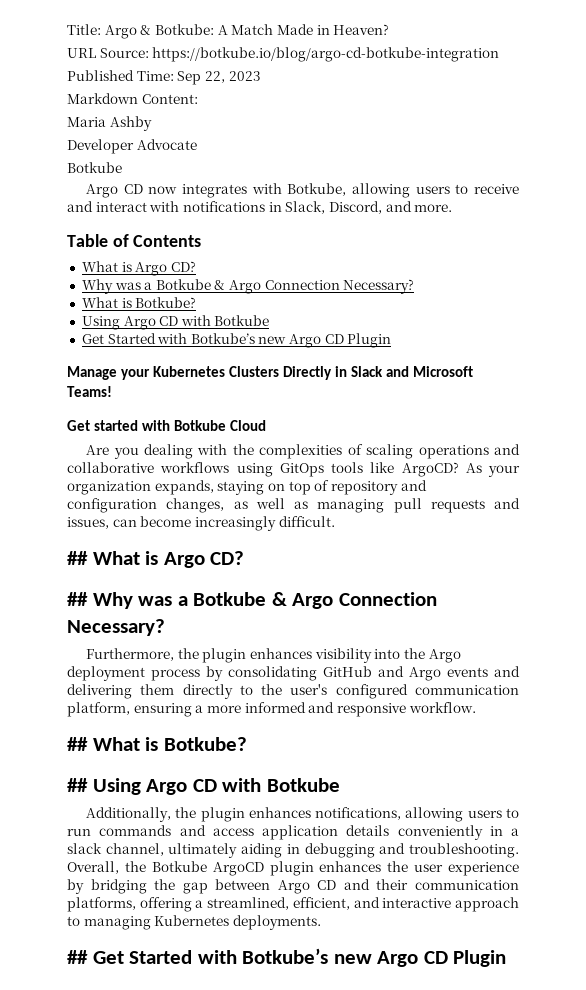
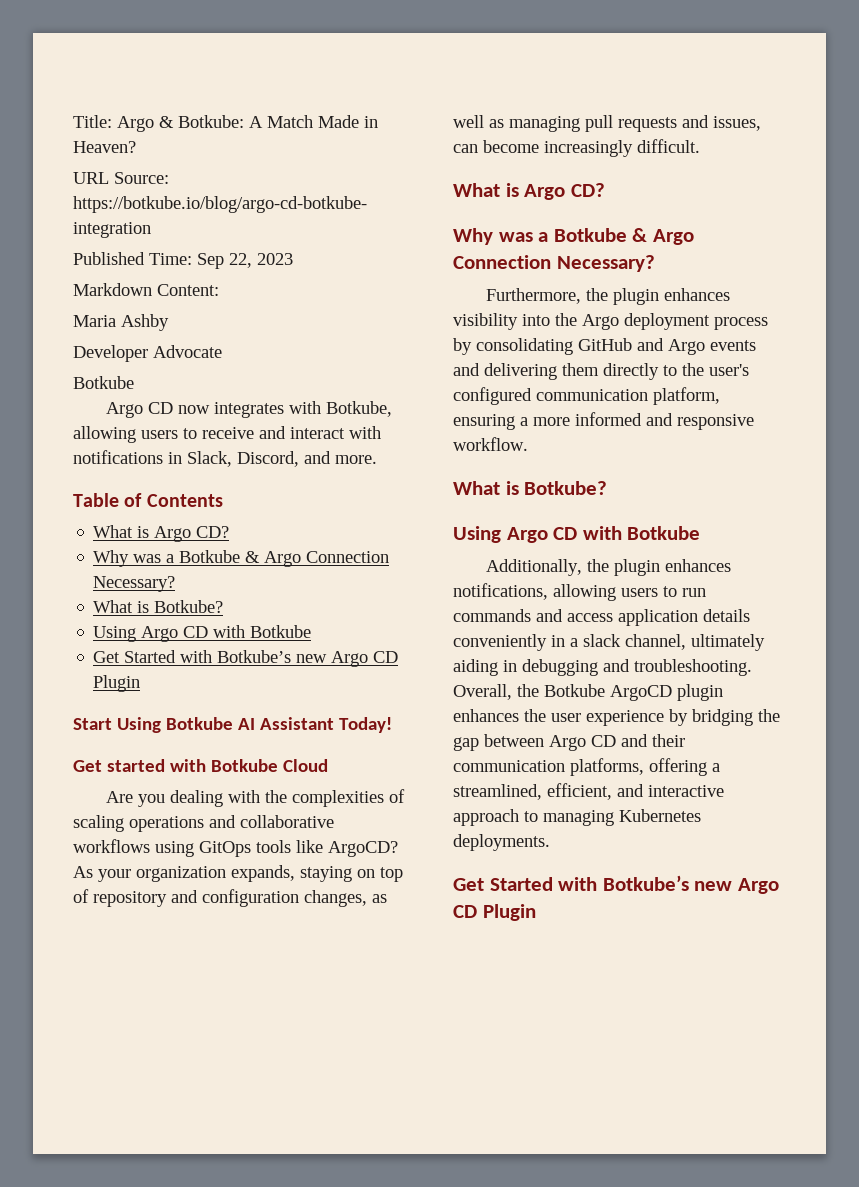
- Manage your Kubernetes Clusters Directly in Slack and Microsoft Teams!
+ Start Using Botkube AI Assistant Today!
  As your organization expands, staying on top of repository and configuration changes, as well as managing pull requests and issues, can become increasingly difficult.
- ## What is Argo CD?
- ## Why was a Botkube & Argo Connection Necessary?
+ What is Argo CD?
+ Why was a Botkube & Argo Connection Necessary?
  Furthermore, the plugin enhances visibility into the Argo deployment process by consolidating GitHub and Argo events and delivering them directly to the user's configured communication platform, ensuring a more informed and responsive workflow.
- ## What is Botkube?
- ## Using Argo CD with Botkube
+ What is Botkube?
+ Using Argo CD with Botkube
  Overall, the Botkube ArgoCD plugin enhances the user experience by bridging the gap between Argo CD and their communication platforms, offering a streamlined, efficient, and interactive approach to managing Kubernetes deployments.
- ## Get Started with Botkube’s new Argo CD Plugin
+ Get Started with Botkube’s new Argo CD Plugin

